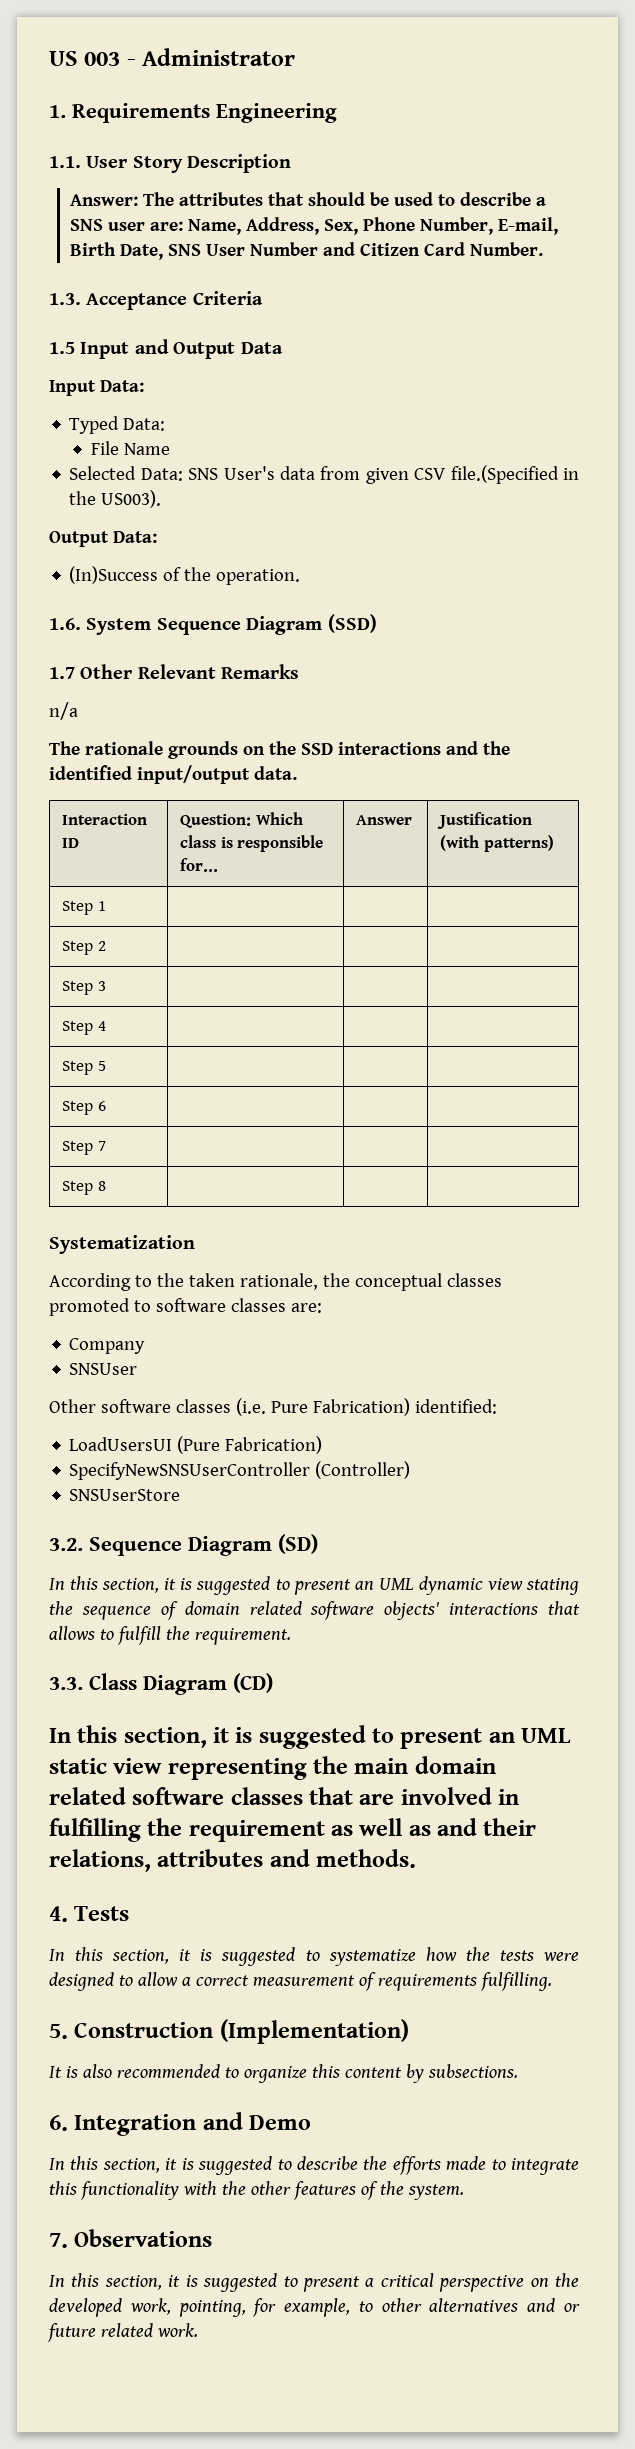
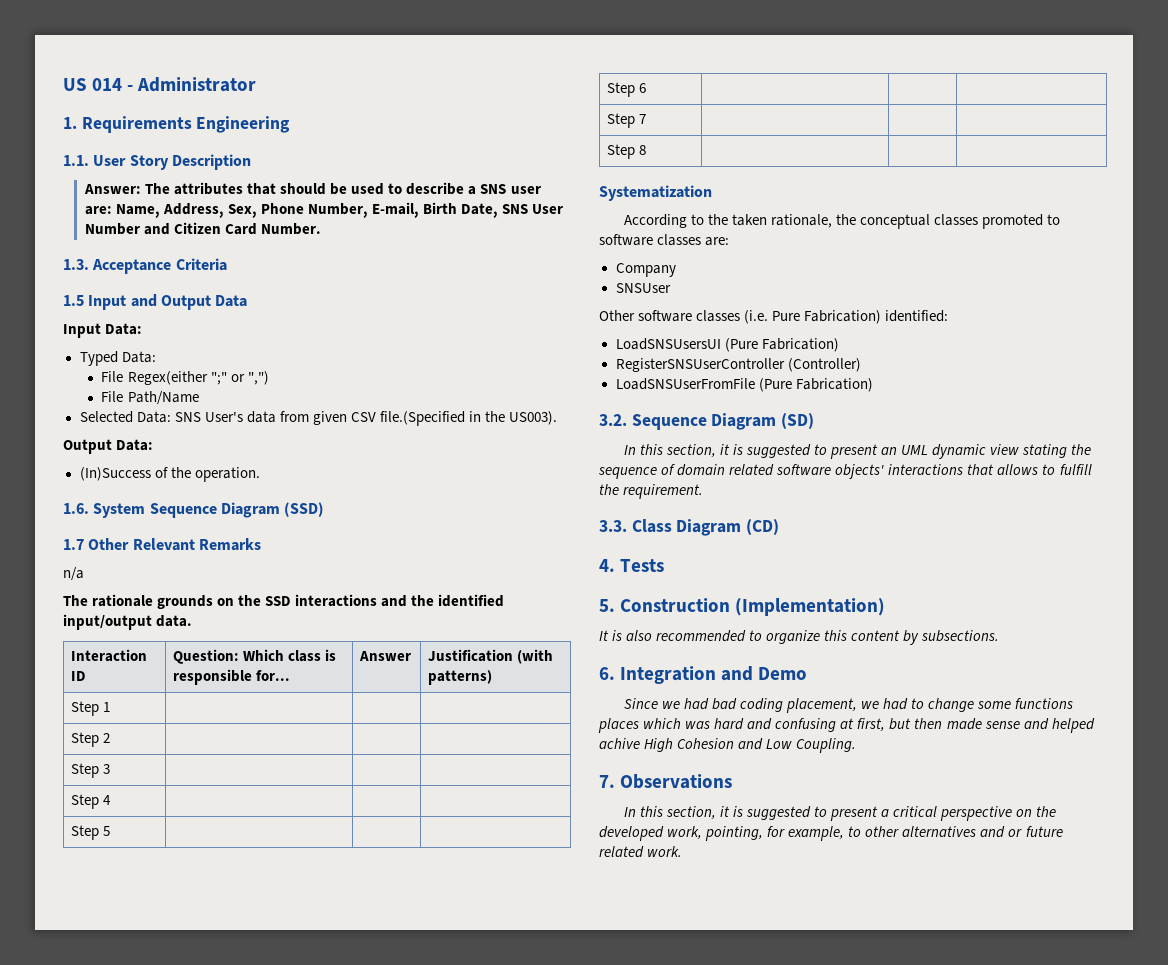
- US 003 - Administrator
+ US 014 - Administrator
- File Name
+ File Regex(either ";" or ",")
+ File Path/Name
- LoadUsersUI (Pure Fabrication)
- SpecifyNewSNSUserController (Controller)
+ LoadSNSUsersUI (Pure Fabrication)
+ RegisterSNSUserController (Controller)
- SNSUserStore
+ LoadSNSUserFromFile (Pure Fabrication)
- In this section, it is suggested to present an UML static view representing the main domain related software classes that are involved in fulfilling the requirement as well as and their relations, attributes and methods.
  4. Tests
- In this section, it is suggested to systematize how the tests were designed to allow a correct measurement of requirements fulfilling.
- In this section, it is suggested to describe the efforts made to integrate this functionality with the other features of the system.
+ Since we had bad coding placement, we had to change some functions places which was hard and confusing at first, but then made sense and helped achive High Cohesion and Low Coupling.

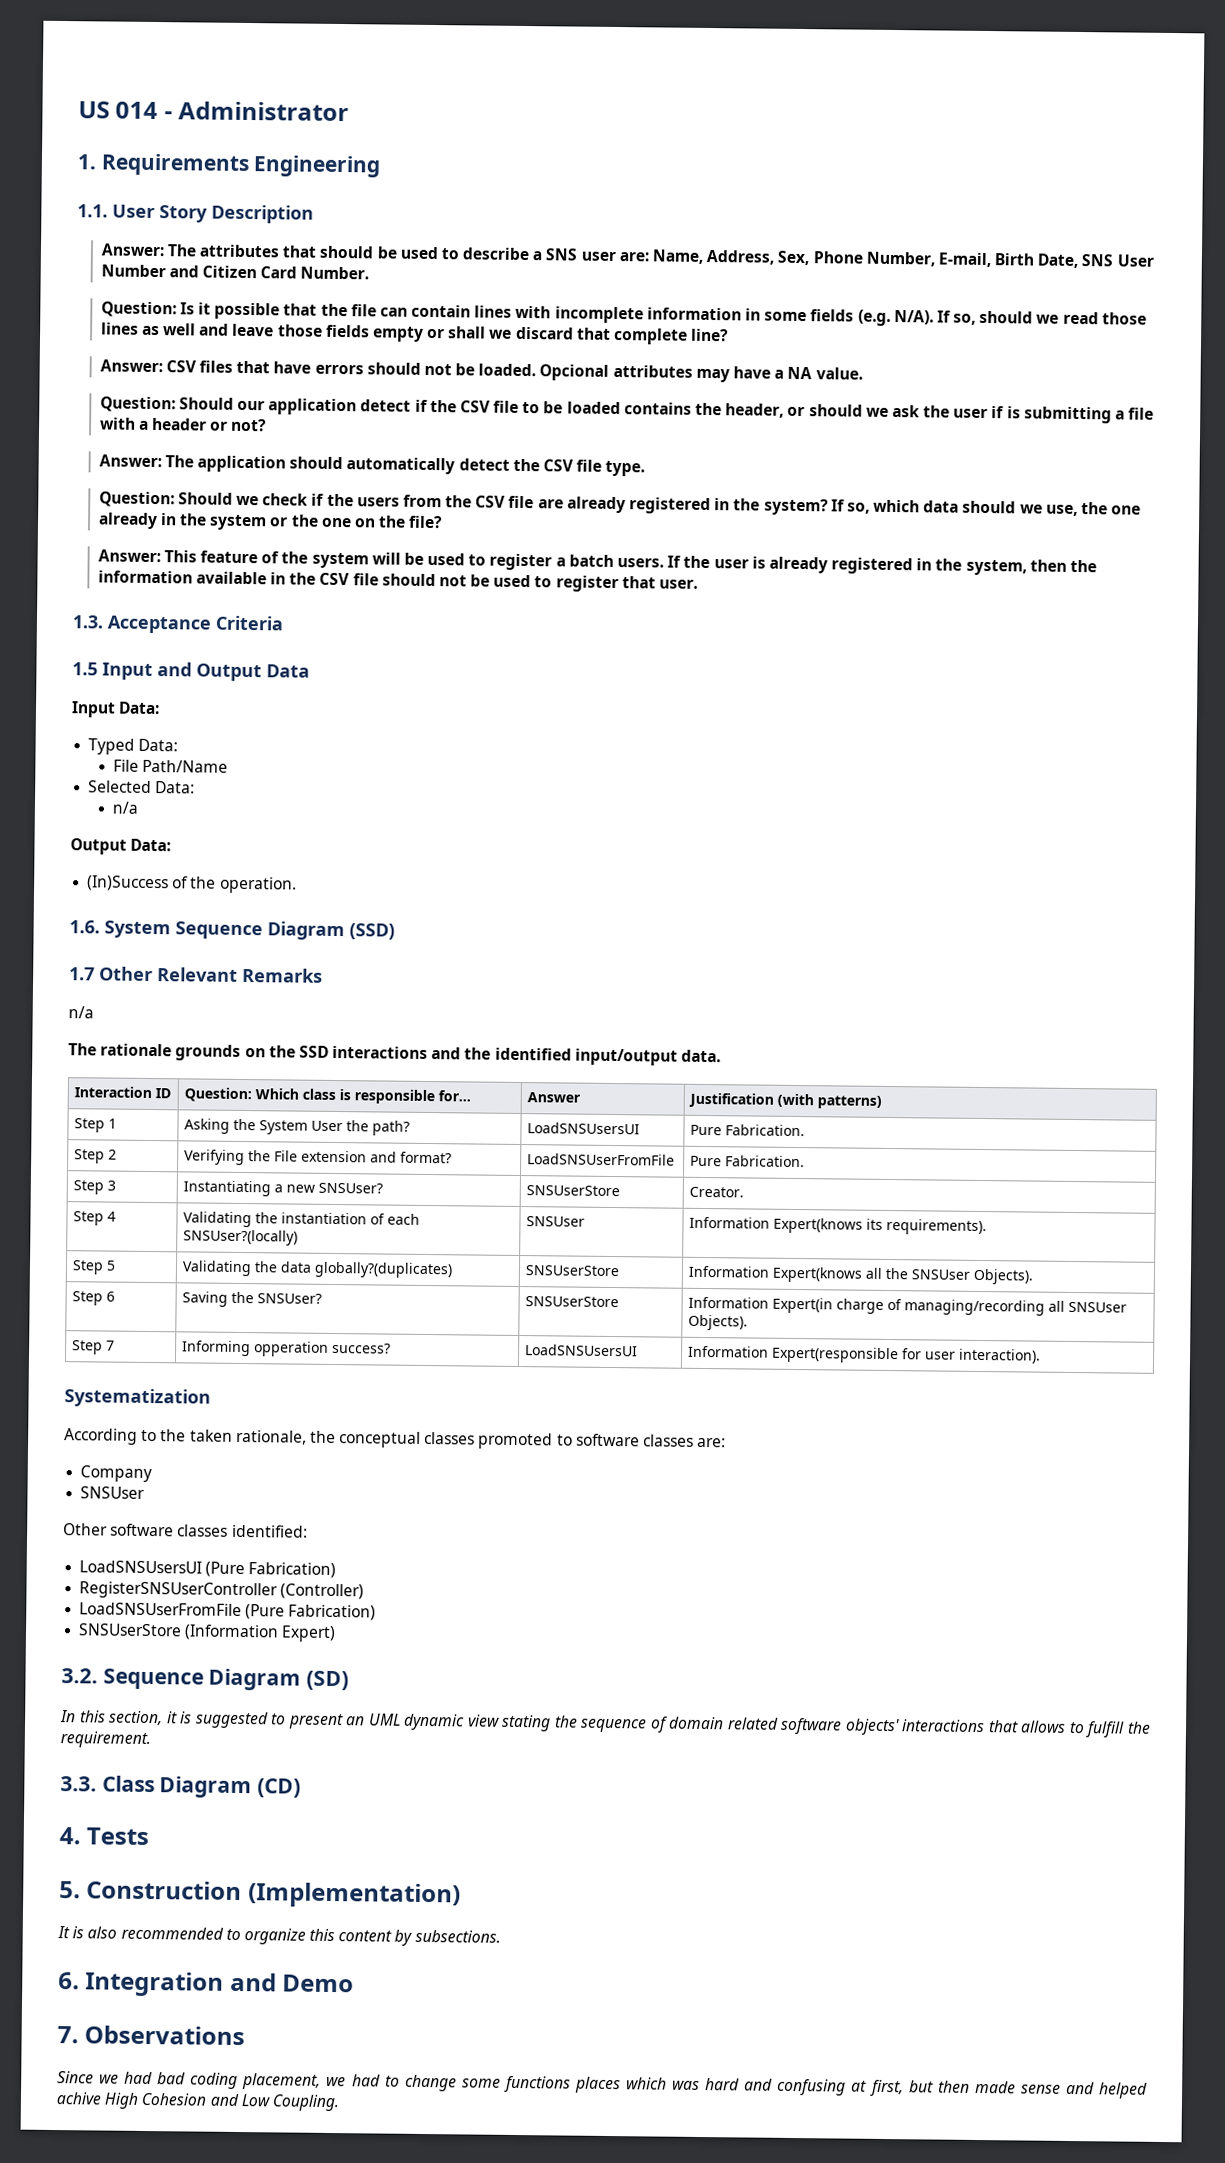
+ Question: Is it possible that the file can contain lines with incomplete information in some fields (e.g. N/A). If so, should we read those lines as well and leave those fields empty or shall we discard that complete line?
+ Answer: CSV files that have errors should not be loaded. Opcional attributes may have a NA value.
+ Question: Should our application detect if the CSV file to be loaded contains the header, or should we ask the user if is submitting a file with a header or not?
+ Answer: The application should automatically detect the CSV file type.
+ Question: Should we check if the users from the CSV file are already registered in the system? If so, which data should we use, the one already in the system or the one on the file?
+ Answer: This feature of the system will be used to register a batch users. If the user is already registered in the system, then the information available in the CSV file should not be used to register that user.
- File Regex(either ";" or ",")
- Selected Data: SNS User's data from given CSV file.(Specified in the US003).
+ Selected Data:
+ n/a
- Step 1 | | |
- Step 2 | | |
- Step 3 | | |
- Step 4 | | |
- Step 5 | | |
- Step 6 | | |
- Step 7 | | |
- Step 8 | | |
+ Step 1 | Asking the System User the path? | LoadSNSUsersUI | Pure Fabrication.
+ Step 2 | Verifying the File extension and format? | LoadSNSUserFromFile | Pure Fabrication.
+ Step 3 | Instantiating a new SNSUser? | SNSUserStore | Creator.
+ Step 4 | Validating the instantiation of each SNSUser?(locally) | SNSUser | Information Expert(knows its requirements).
+ Step 5 | Validating the data globally?(duplicates) | SNSUserStore | Information Expert(knows all the SNSUser Objects).
+ Step 6 | Saving the SNSUser? | SNSUserStore | Information Expert(in charge of managing/recording all SNSUser Objects).
+ Step 7 | Informing opperation success? | LoadSNSUsersUI | Information Expert(responsible for user interaction).
- Other software classes (i.e. Pure Fabrication) identified:
+ Other software classes identified:
+ SNSUserStore (Information Expert)
+ 7. Observations
- 7. Observations
- In this section, it is suggested to present a critical perspective on the developed work, pointing, for example, to other alternatives and or future related work.

